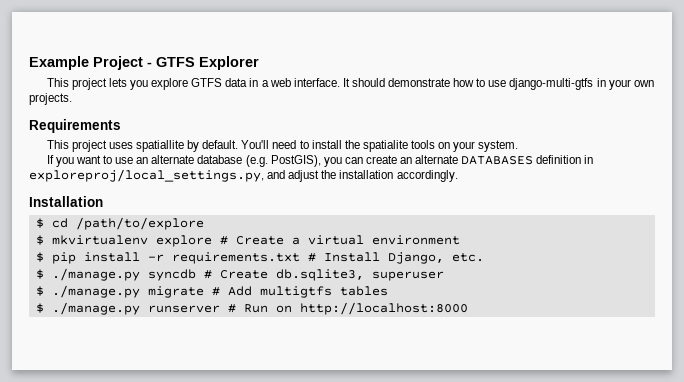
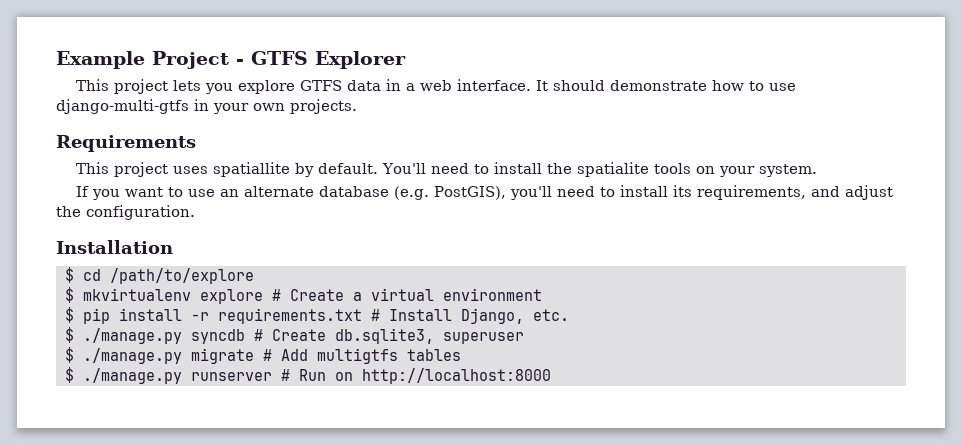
- If you want to use an alternate database (e.g. PostGIS), you can create an alternate DATABASES definition in exploreproj/local_settings.py, and adjust the installation accordingly.
+ If you want to use an alternate database (e.g. PostGIS), you'll need to install its requirements, and adjust the configuration.

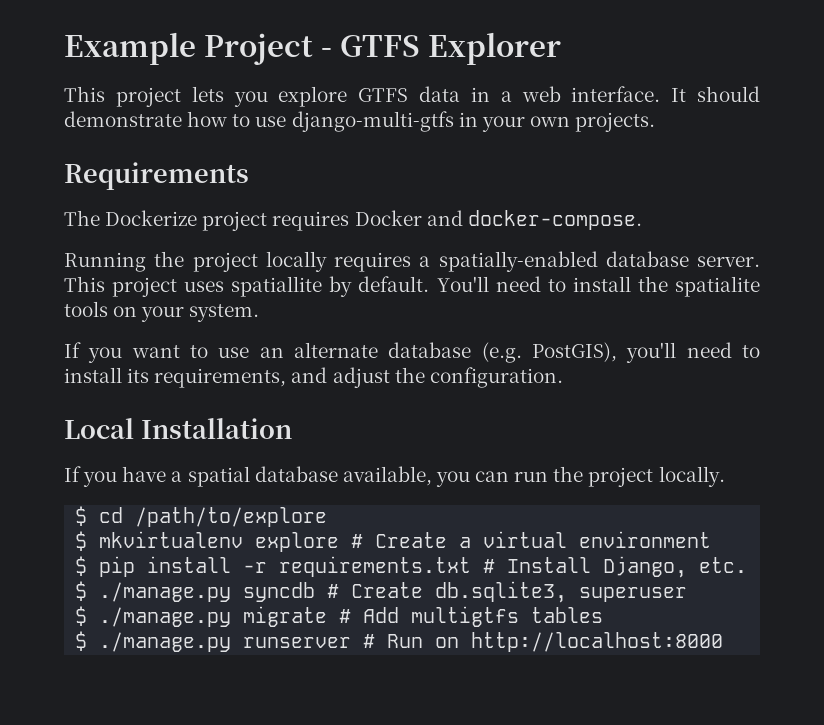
+ The Dockerize project requires Docker and docker-compose.
+ Running the project locally requires a spatially-enabled database server.
- Installation
+ Local Installation
+ If you have a spatial database available, you can run the project locally.

